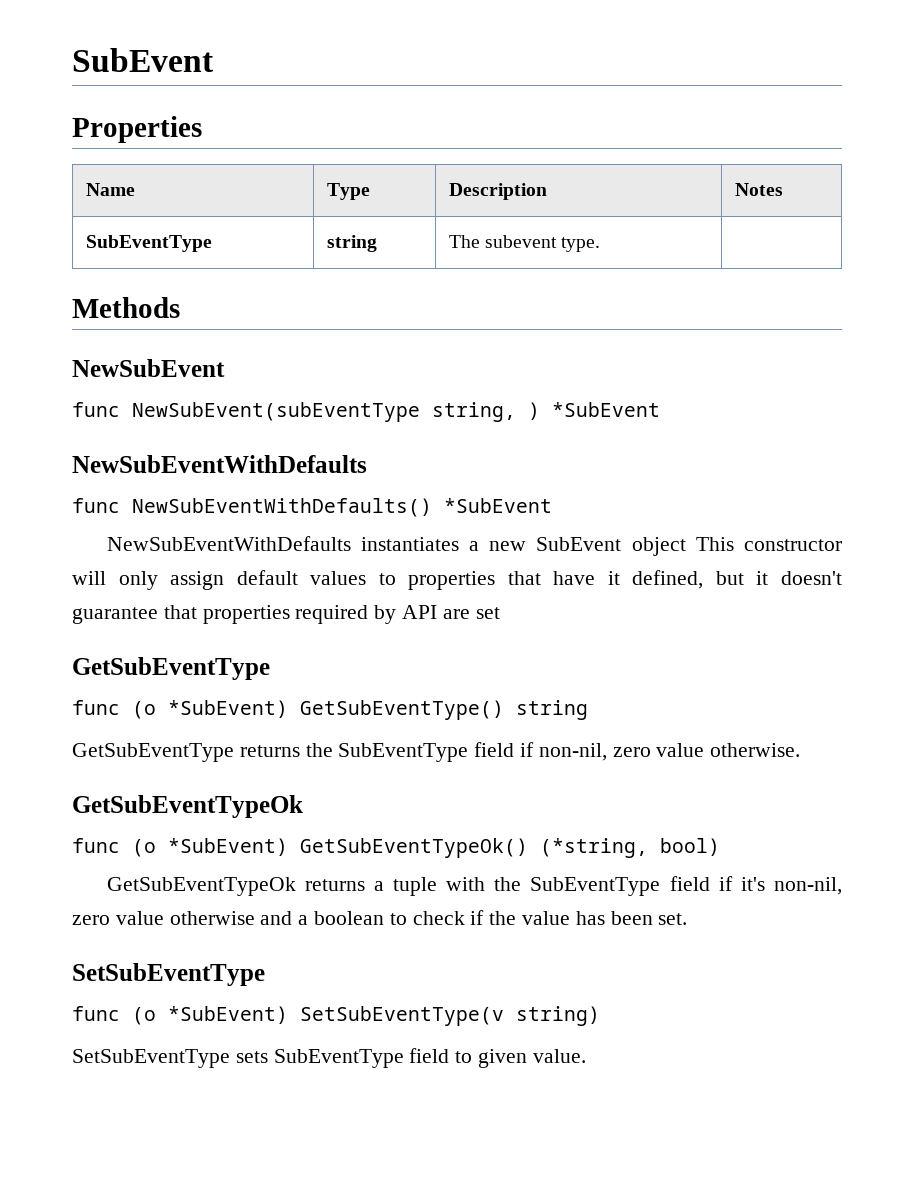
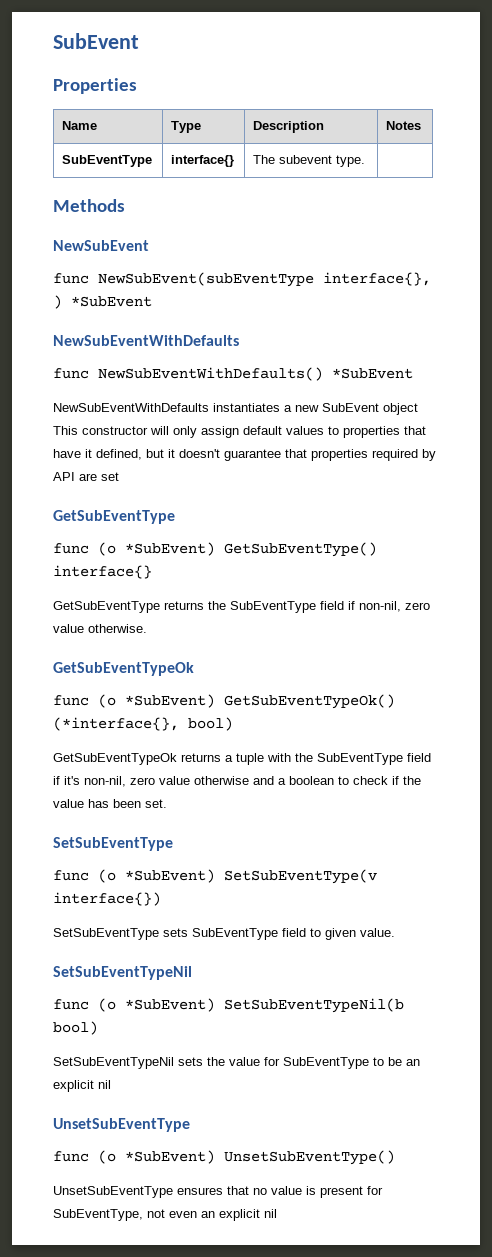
- SubEventType | string | The subevent type. |
+ SubEventType | interface{} | The subevent type. |
- func NewSubEvent(subEventType string, ) *SubEvent
+ func NewSubEvent(subEventType interface{}, ) *SubEvent
- func (o *SubEvent) GetSubEventType() string
+ func (o *SubEvent) GetSubEventType() interface{}
- func (o *SubEvent) GetSubEventTypeOk() (*string, bool)
+ func (o *SubEvent) GetSubEventTypeOk() (*interface{}, bool)
- func (o *SubEvent) SetSubEventType(v string)
+ func (o *SubEvent) SetSubEventType(v interface{})
  SetSubEventType sets SubEventType field to given value.
+ SetSubEventTypeNil
+ func (o *SubEvent) SetSubEventTypeNil(b bool)
+ SetSubEventTypeNil sets the value for SubEventType to be an explicit nil
+ UnsetSubEventType
+ func (o *SubEvent) UnsetSubEventType()
+ UnsetSubEventType ensures that no value is present for SubEventType, not even an explicit nil

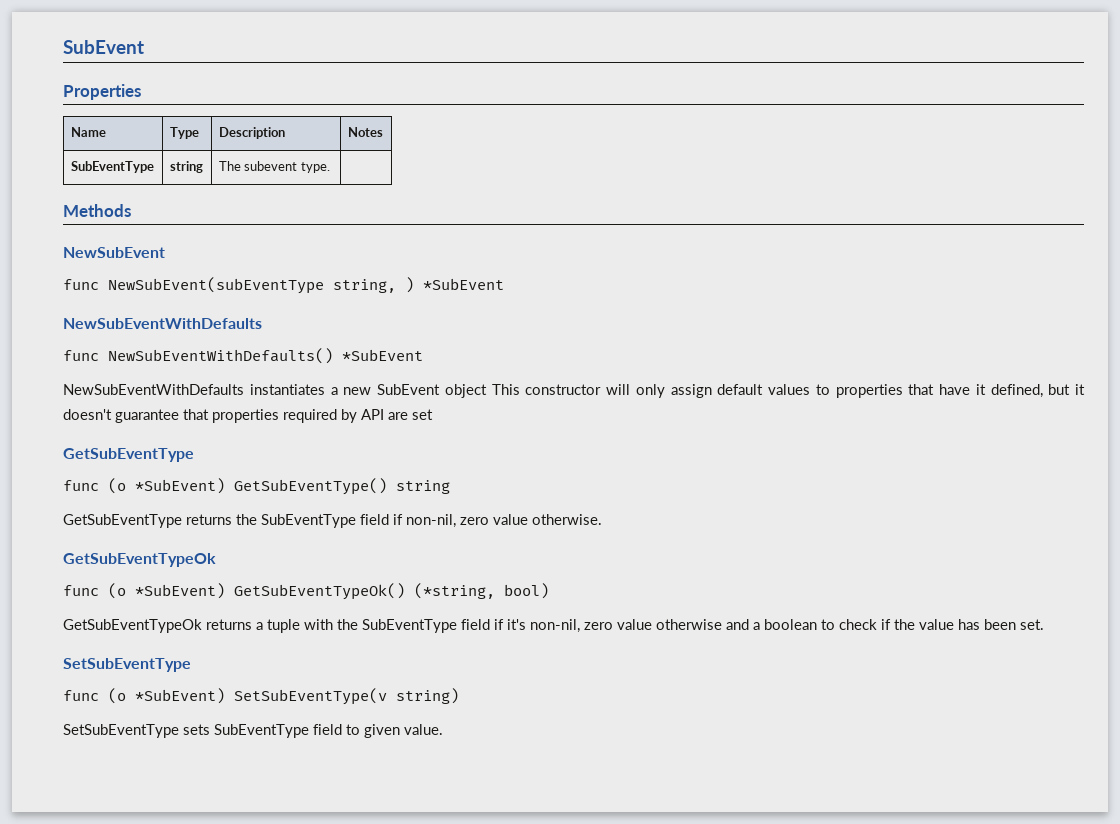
- SubEventType | interface{} | The subevent type. |
+ SubEventType | string | The subevent type. |
- func NewSubEvent(subEventType interface{}, ) *SubEvent
+ func NewSubEvent(subEventType string, ) *SubEvent
- func (o *SubEvent) GetSubEventType() interface{}
+ func (o *SubEvent) GetSubEventType() string
- func (o *SubEvent) GetSubEventTypeOk() (*interface{}, bool)
+ func (o *SubEvent) GetSubEventTypeOk() (*string, bool)
- func (o *SubEvent) SetSubEventType(v interface{})
+ func (o *SubEvent) SetSubEventType(v string)
  SetSubEventType sets SubEventType field to given value.
- SetSubEventTypeNil
- func (o *SubEvent) SetSubEventTypeNil(b bool)
- SetSubEventTypeNil sets the value for SubEventType to be an explicit nil
- UnsetSubEventType
- func (o *SubEvent) UnsetSubEventType()
- UnsetSubEventType ensures that no value is present for SubEventType, not even an explicit nil

